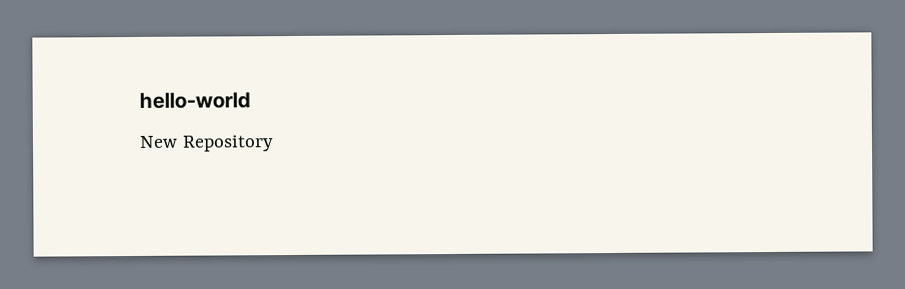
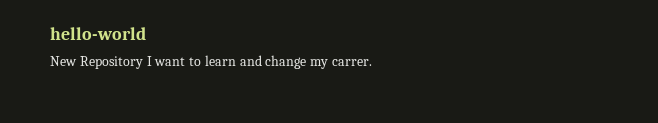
- New Repository
+ New Repository I want to learn and change my carrer.

